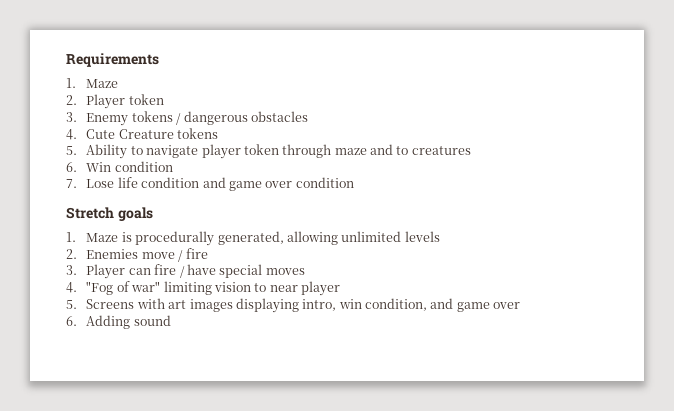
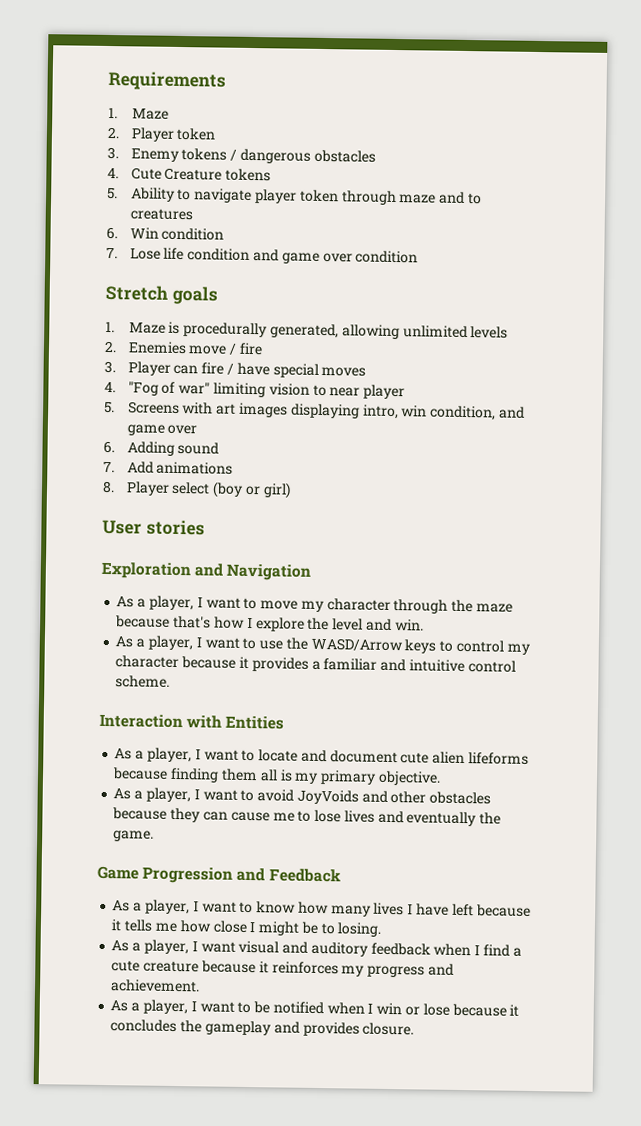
+ 7. Add animations
+ 8. Player select (boy or girl)
+ User stories
+ Exploration and Navigation
+ As a player, I want to move my character through the maze because that's how I explore the level and win.
+ As a player, I want to use the WASD/Arrow keys to control my character because it provides a familiar and intuitive control scheme.
+ Interaction with Entities
+ As a player, I want to locate and document cute alien lifeforms because finding them all is my primary objective.
+ As a player, I want to avoid JoyVoids and other obstacles because they can cause me to lose lives and eventually the game.
+ Game Progression and Feedback
+ As a player, I want to know how many lives I have left because it tells me how close I might be to losing.
+ As a player, I want visual and auditory feedback when I find a cute creature because it reinforces my progress and achievement.
+ As a player, I want to be notified when I win or lose because it concludes the gameplay and provides closure.

